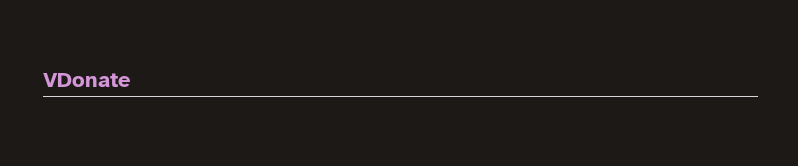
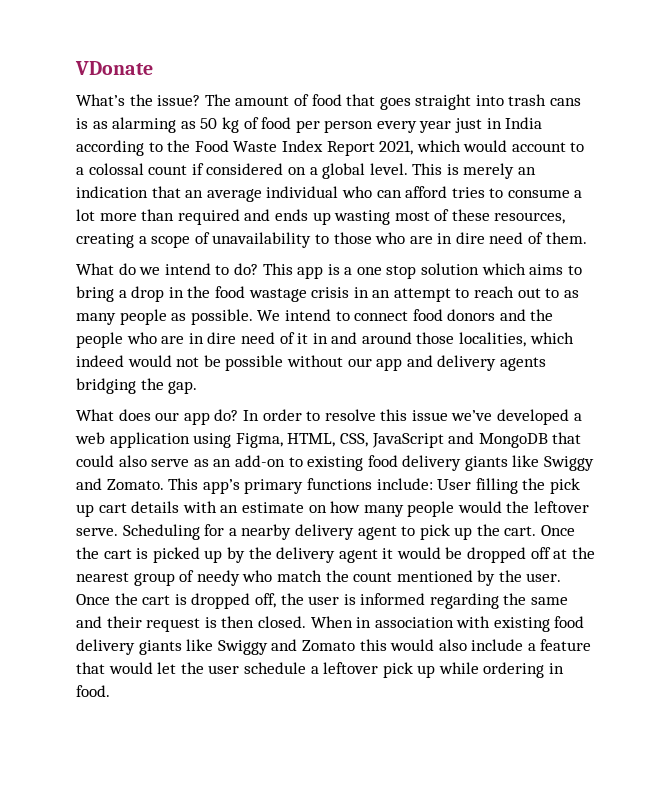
+ What’s the issue? The amount of food that goes straight into trash cans is as alarming as 50 kg of food per person every year just in India according to the Food Waste Index Report 2021, which would account to a colossal count if considered on a global level. This is merely an indication that an average individual who can afford tries to consume a lot more than required and ends up wasting most of these resources, creating a scope of unavailability to those who are in dire need of them.
+ What do we intend to do? This app is a one stop solution which aims to bring a drop in the food wastage crisis in an attempt to reach out to as many people as possible. We intend to connect food donors and the people who are in dire need of it in and around those localities, which indeed would not be possible without our app and delivery agents bridging the gap.
+ What does our app do? In order to resolve this issue we’ve developed a web application using Figma, HTML, CSS, JavaScript and MongoDB that could also serve as an add-on to existing food delivery giants like Swiggy and Zomato. This app’s primary functions include: User filling the pick up cart details with an estimate on how many people would the leftover serve. Scheduling for a nearby delivery agent to pick up the cart. Once the cart is picked up by the delivery agent it would be dropped off at the nearest group of needy who match the count mentioned by the user. Once the cart is dropped off, the user is informed regarding the same and their request is then closed. When in association with existing food delivery giants like Swiggy and Zomato this would also include a feature that would let the user schedule a leftover pick up while ordering in food.

